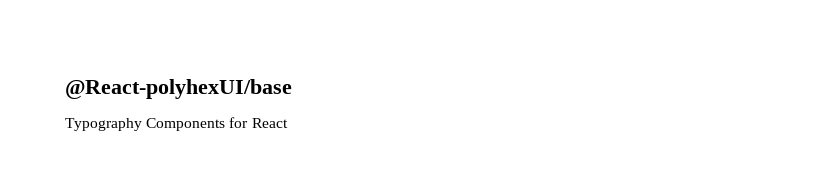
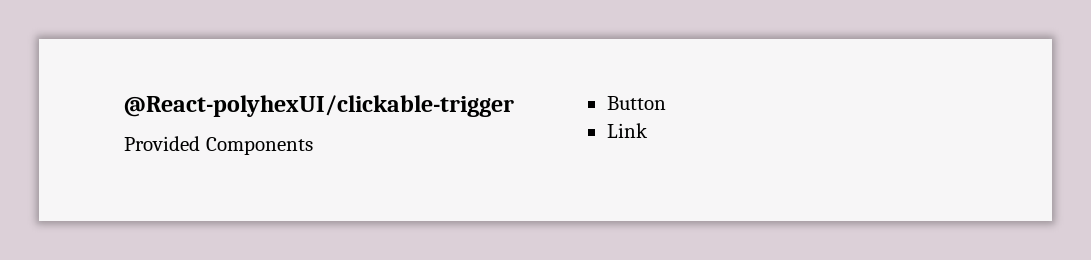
- @React-polyhexUI/base
- Typography Components for React
+ @React-polyhexUI/clickable-trigger
+ Provided Components
+ Button
+ Link

